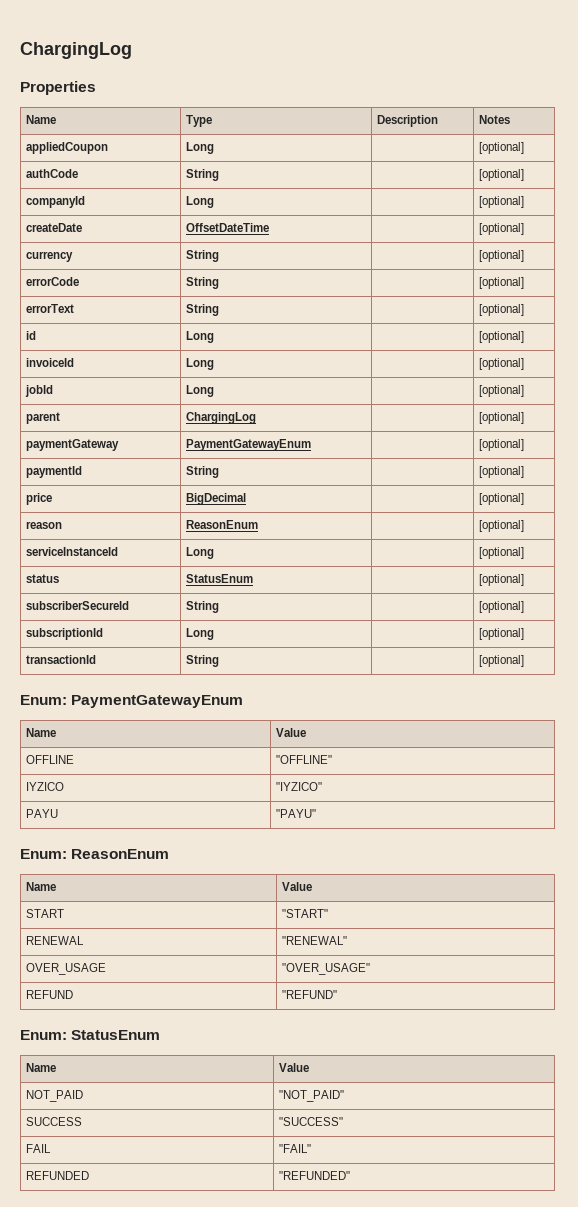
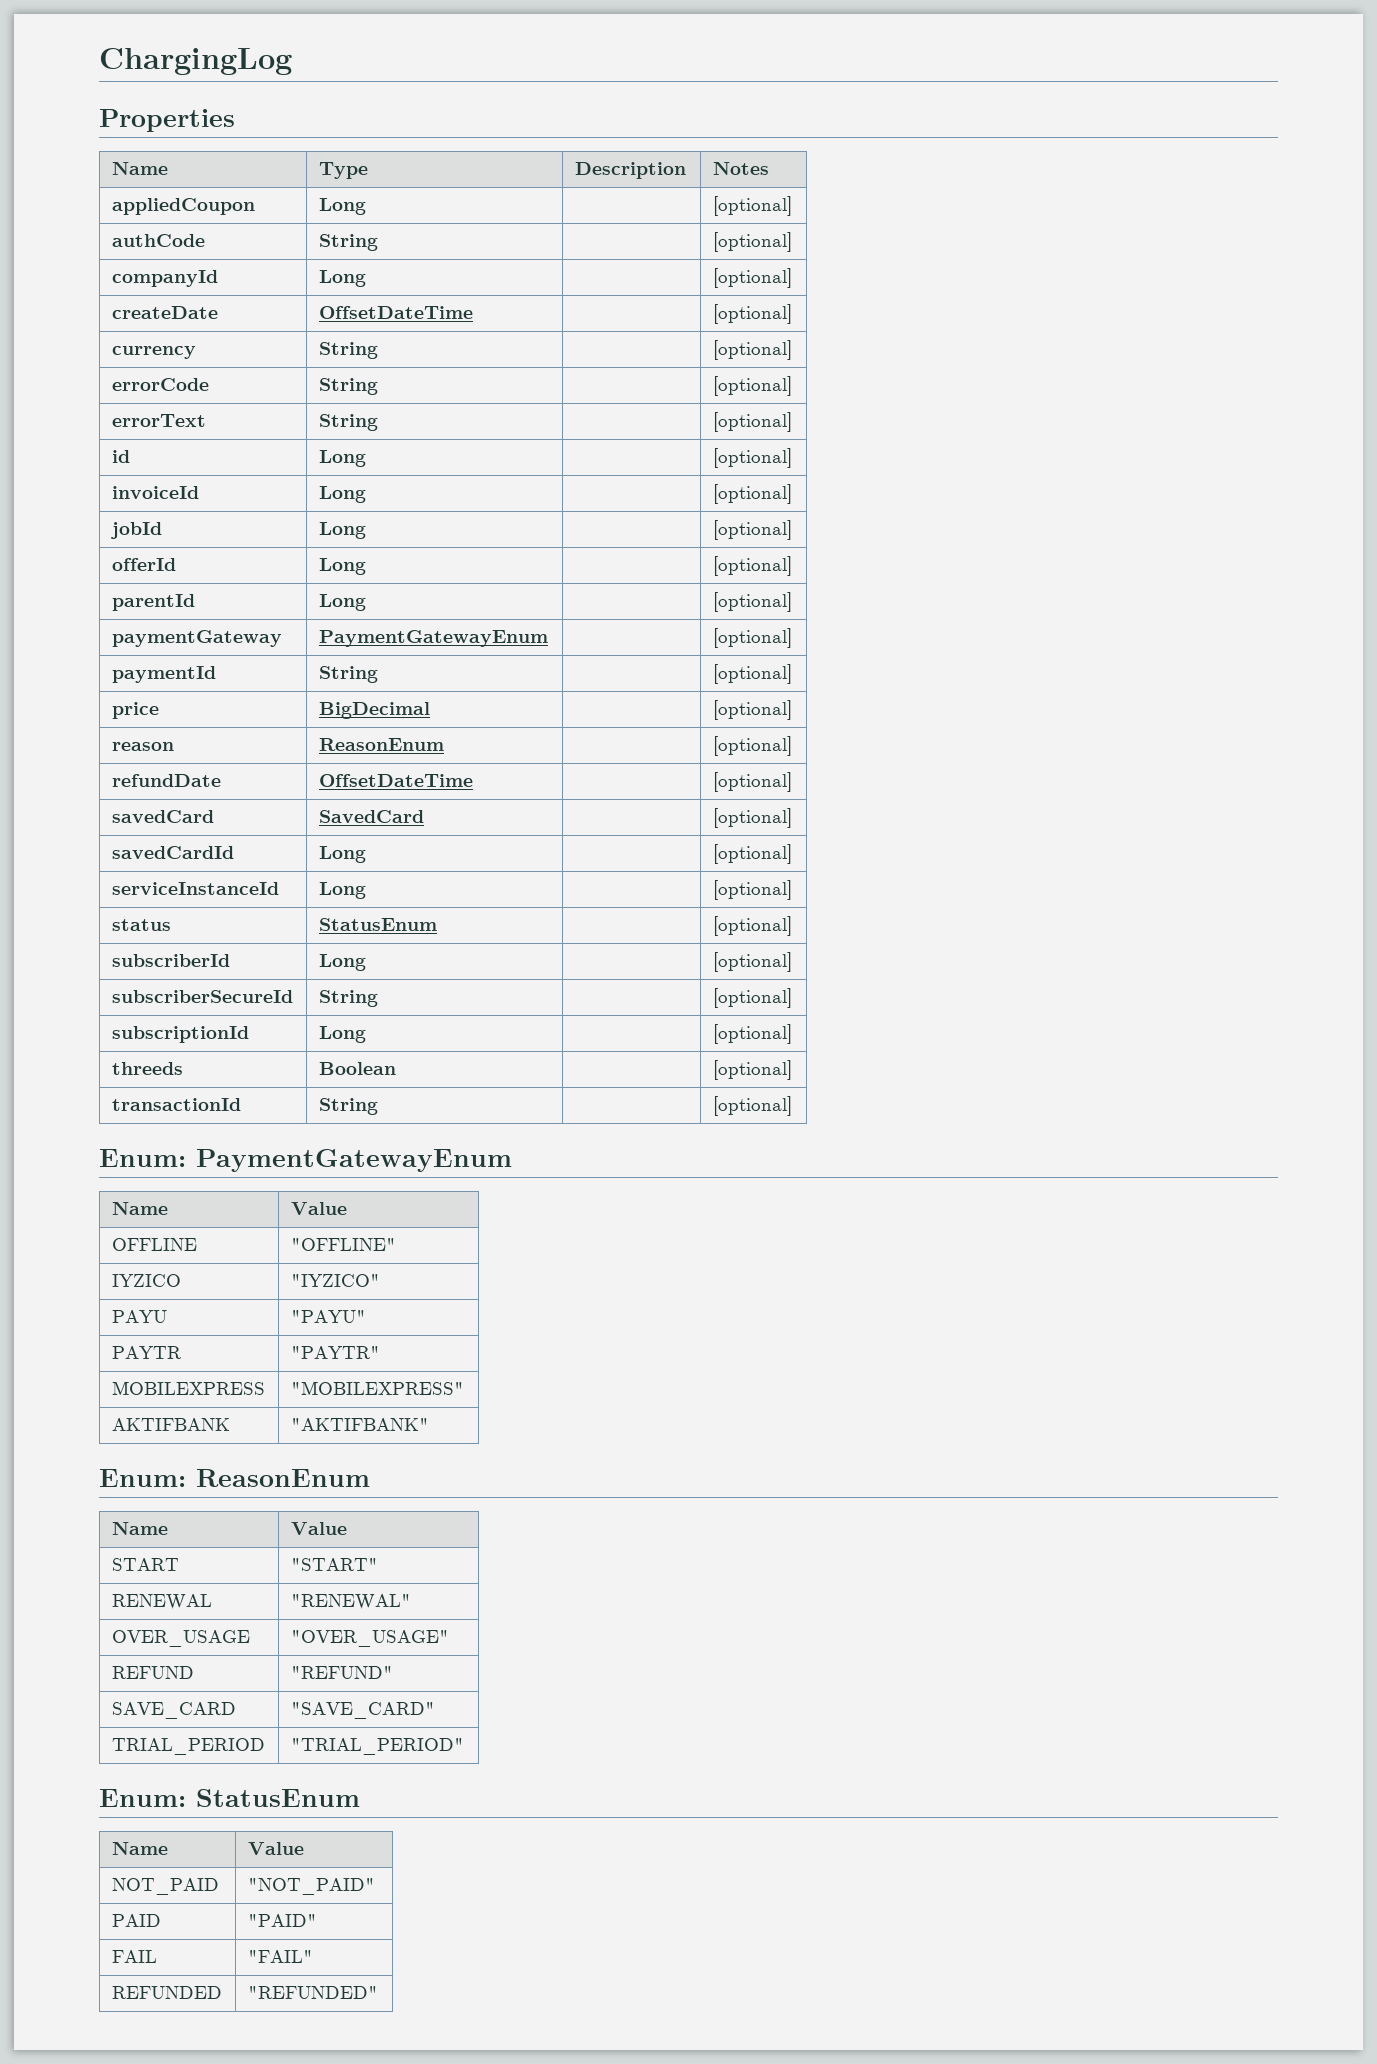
- parent | ChargingLog | | [optional]
+ offerId | Long | | [optional]
+ parentId | Long | | [optional]
+ refundDate | OffsetDateTime | | [optional]
+ savedCard | SavedCard | | [optional]
+ savedCardId | Long | | [optional]
+ subscriberId | Long | | [optional]
+ threeds | Boolean | | [optional]
+ PAYTR | "PAYTR"
+ MOBILEXPRESS | "MOBILEXPRESS"
+ AKTIFBANK | "AKTIFBANK"
+ SAVE_CARD | "SAVE_CARD"
+ TRIAL_PERIOD | "TRIAL_PERIOD"
- SUCCESS | "SUCCESS"
+ PAID | "PAID"

